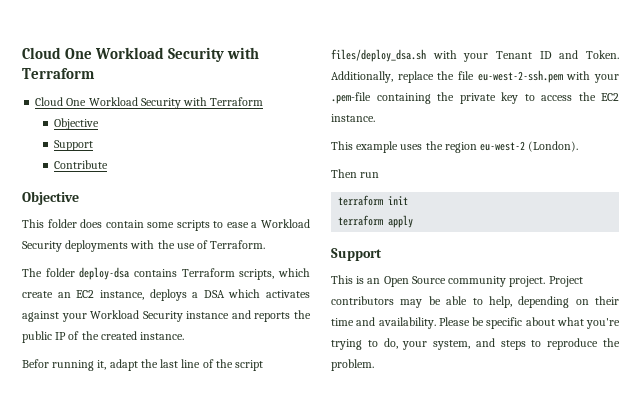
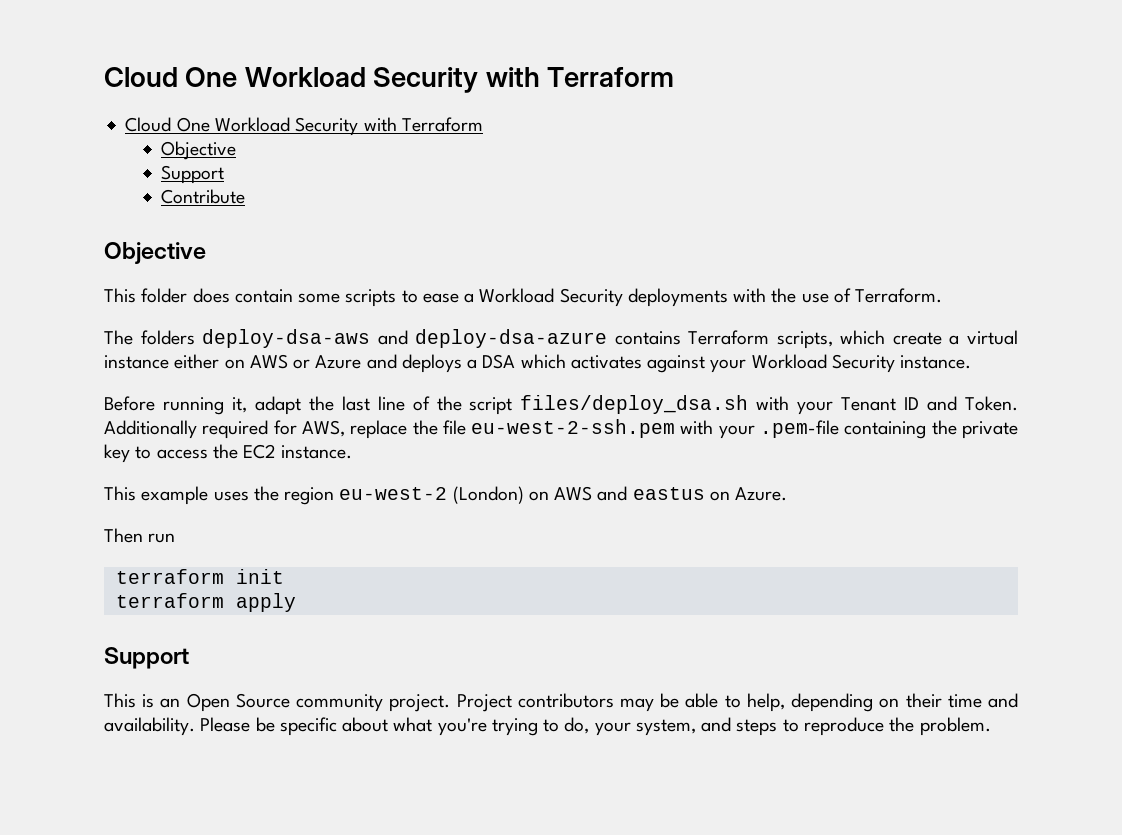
- The folder deploy-dsa contains Terraform scripts, which create an EC2 instance, deploys a DSA which activates against your Workload Security instance and reports the public IP of the created instance.
- Befor running it, adapt the last line of the script files/deploy_dsa.sh with your Tenant ID and Token.
+ The folders deploy-dsa-aws and deploy-dsa-azure contains Terraform scripts, which create a virtual instance either on AWS or Azure and deploys a DSA which activates against your Workload Security instance.
+ Before running it, adapt the last line of the script files/deploy_dsa.sh with your Tenant ID and Token.
- Additionally, replace the file eu-west-2-ssh.pem with your .pem-file containing the private key to access the EC2 instance.
+ Additionally required for AWS, replace the file eu-west-2-ssh.pem with your .pem-file containing the private key to access the EC2 instance.
- This example uses the region eu-west-2 (London).
+ This example uses the region eu-west-2 (London) on AWS and eastus on Azure.

